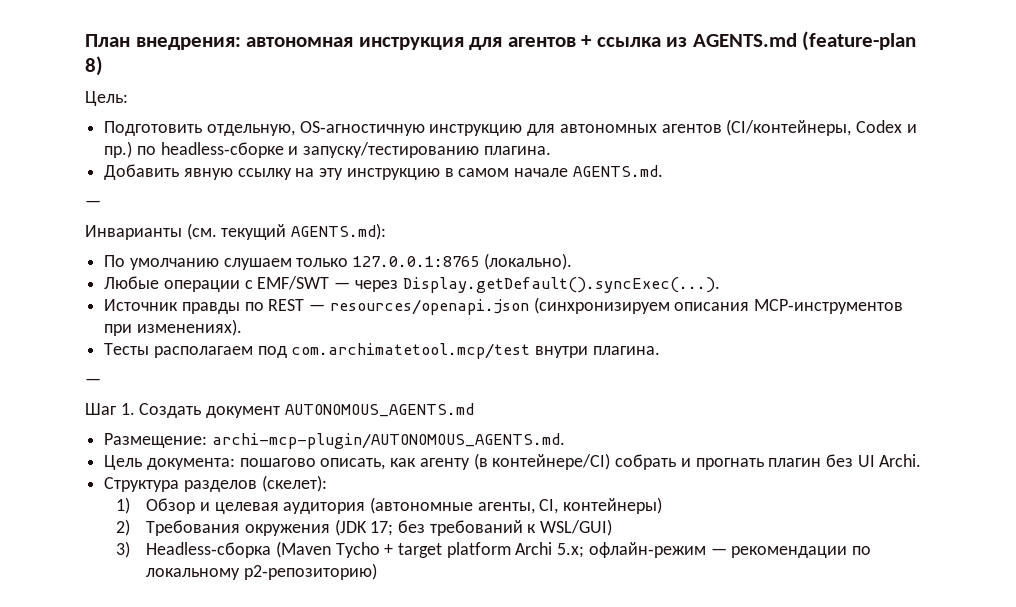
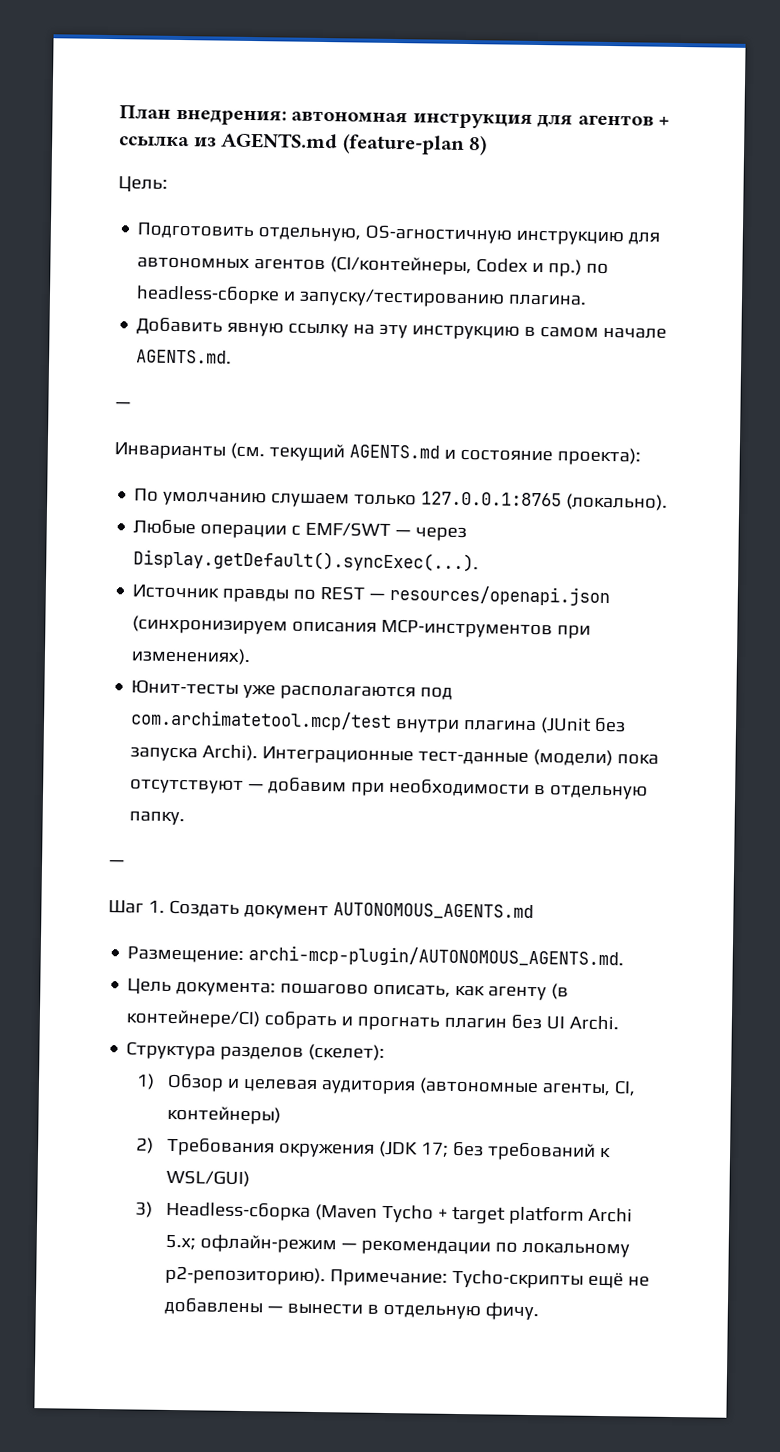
- Инварианты (см. текущий AGENTS.md):
+ Инварианты (см. текущий AGENTS.md и состояние проекта):
- Тесты располагаем под com.archimatetool.mcp/test внутри плагина.
+ Юнит‑тесты уже располагаются под com.archimatetool.mcp/test внутри плагина (JUnit без запуска Archi). Интеграционные тест‑данные (модели) пока отсутствуют — добавим при необходимости в отдельную папку.
- 3) Headless‑сборка (Maven Tycho + target platform Archi 5.x; офлайн‑режим — рекомендации по локальному p2‑репозиторию)
+ 3) Headless‑сборка (Maven Tycho + target platform Archi 5.x; офлайн‑режим — рекомендации по локальному p2‑репозиторию). Примечание: Tycho‑скрипты ещё не добавлены — вынести в отдельную фичу.

